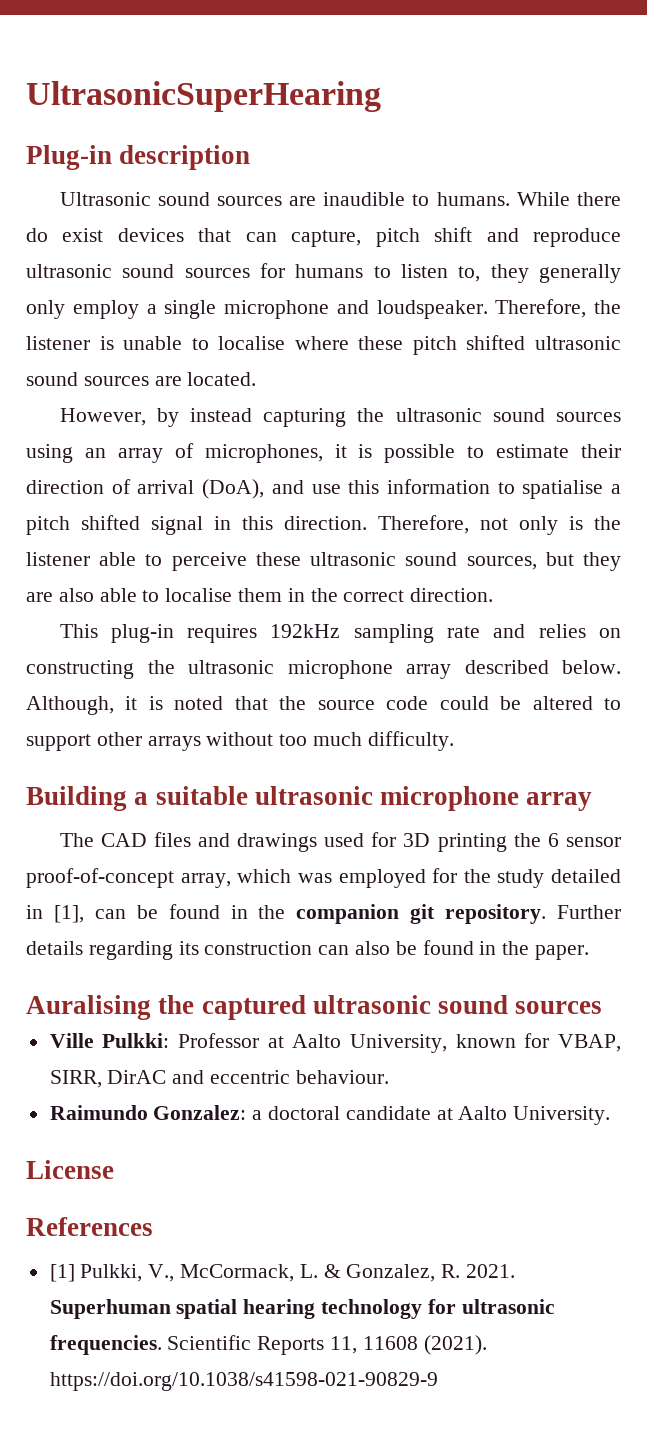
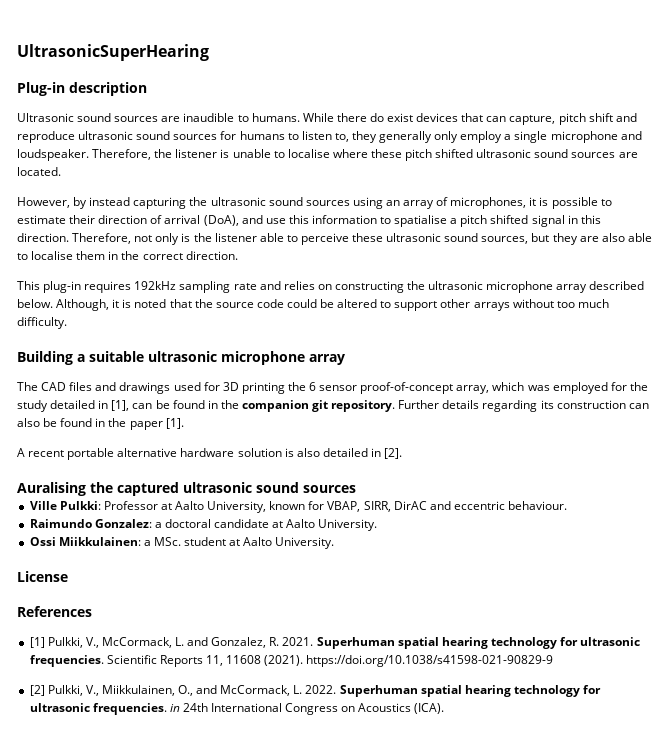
- Further details regarding its construction can also be found in the paper.
+ Further details regarding its construction can also be found in the paper [1].
+ A recent portable alternative hardware solution is also detailed in [2].
+ Ossi Miikkulainen: a MSc. student at Aalto University.
- [1] Pulkki, V., McCormack, L. & Gonzalez, R. 2021.
+ [1] Pulkki, V., McCormack, L. and Gonzalez, R. 2021.
+ [2] Pulkki, V., Miikkulainen, O., and McCormack, L. 2022. Superhuman spatial hearing technology for ultrasonic frequencies. in 24th International Congress on Acoustics (ICA).

